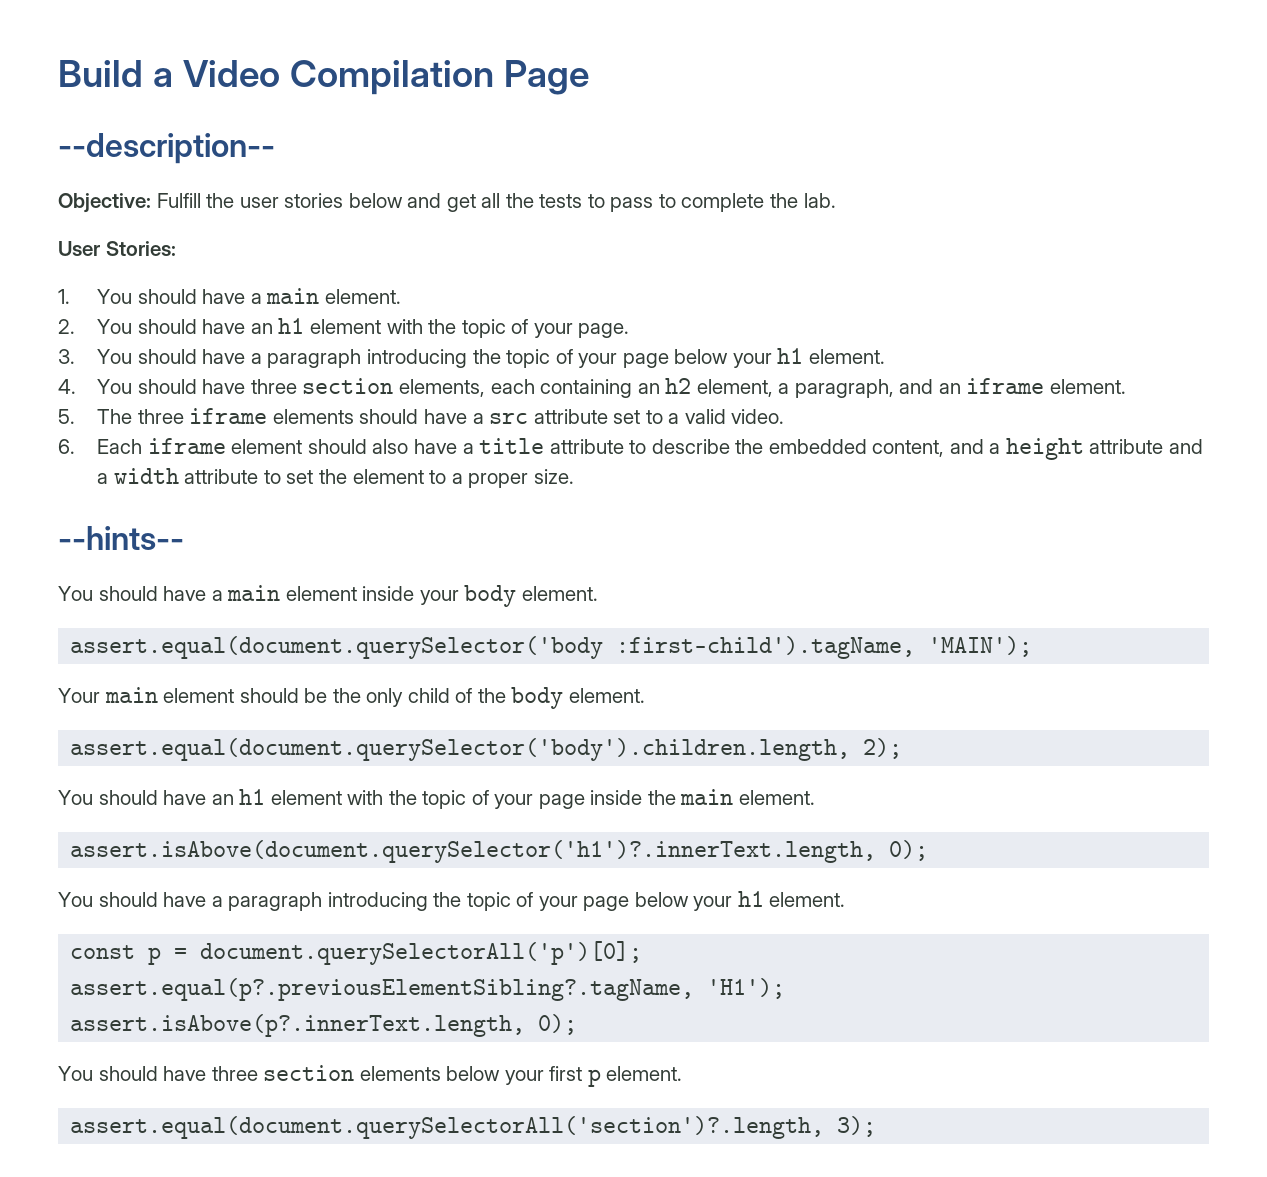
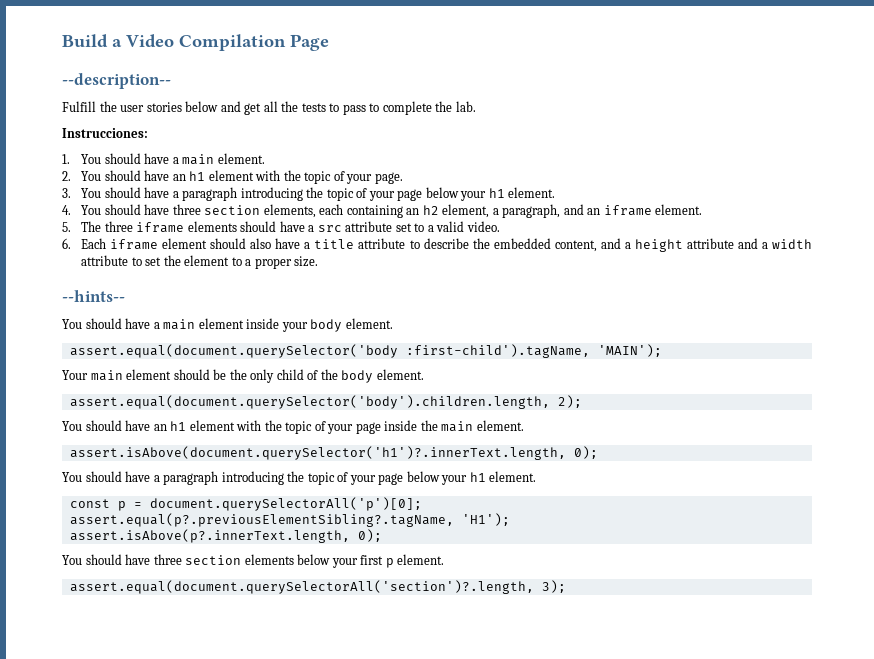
- Objective: Fulfill the user stories below and get all the tests to pass to complete the lab.
+ Fulfill the user stories below and get all the tests to pass to complete the lab.
- User Stories:
+ Instrucciones:

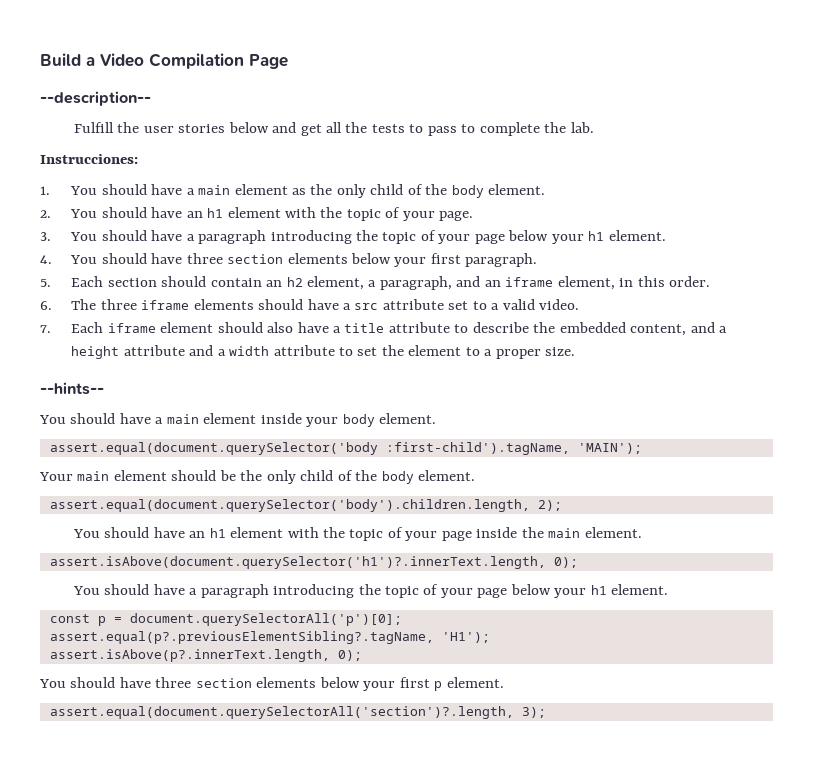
- 1. You should have a main element.
+ 1. You should have a main element as the only child of the body element.
- 4. You should have three section elements, each containing an h2 element, a paragraph, and an iframe element.
- 5. The three iframe elements should have a src attribute set to a valid video.
+ 4. You should have three section elements below your first paragraph.
+ 5. Each section should contain an h2 element, a paragraph, and an iframe element, in this order.
+ 6. The three iframe elements should have a src attribute set to a valid video.
- 6. Each iframe element should also have a title attribute to describe the embedded content, and a height attribute and a width attribute to set the element to a proper size.
+ 7. Each iframe element should also have a title attribute to describe the embedded content, and a height attribute and a width attribute to set the element to a proper size.

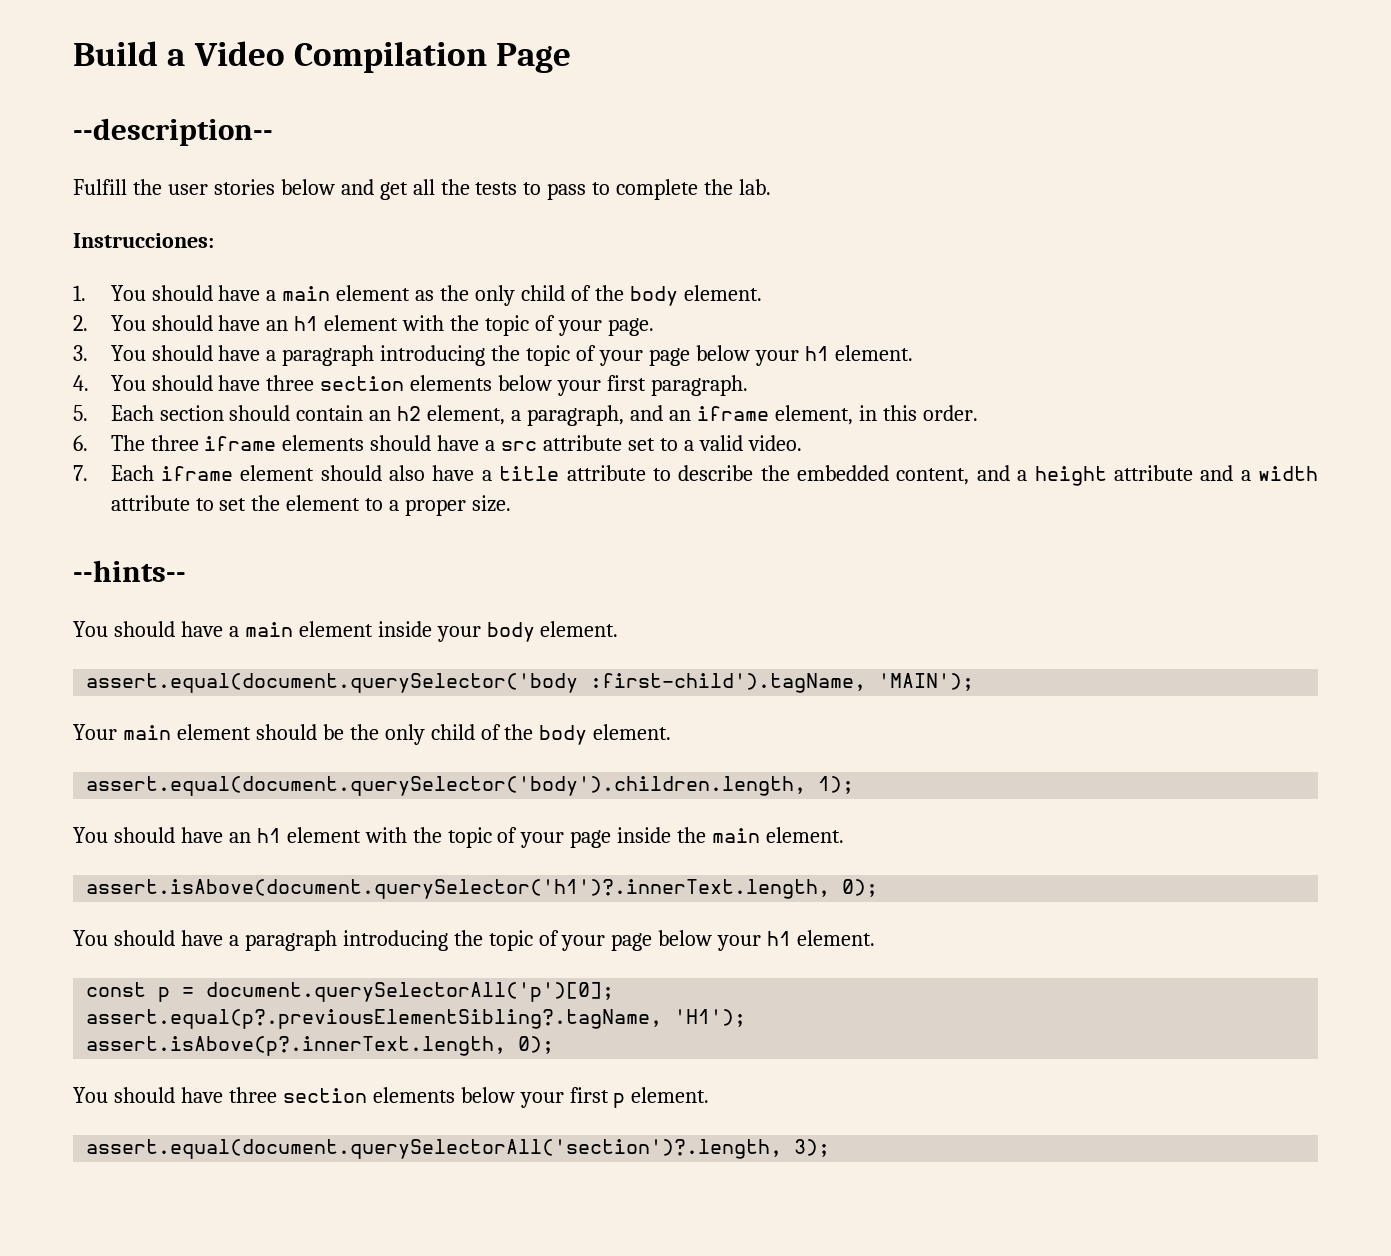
- assert.equal(document.querySelector('body').children.length, 2);
+ assert.equal(document.querySelector('body').children.length, 1);

